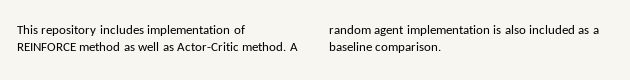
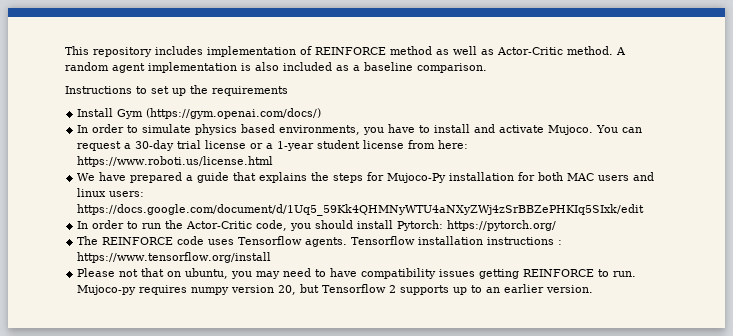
+ Instructions to set up the requirements
+ Install Gym (https://gym.openai.com/docs/)
+ In order to simulate physics based environments, you have to install and activate Mujoco. You can request a 30-day trial license or a 1-year student license from here: https://www.roboti.us/license.html
+ We have prepared a guide that explains the steps for Mujoco-Py installation for both MAC users and linux users: https://docs.google.com/document/d/1Uq5_59Kk4QHMNyWTU4aNXyZWj4zSrBBZePHKIq5SIxk/edit
+ In order to run the Actor-Critic code, you should install Pytorch: https://pytorch.org/
+ The REINFORCE code uses Tensorflow agents. Tensorflow installation instructions : https://www.tensorflow.org/install
+ Please not that on ubuntu, you may need to have compatibility issues getting REINFORCE to run. Mujoco-py requires numpy version 20, but Tensorflow 2 supports up to an earlier version.

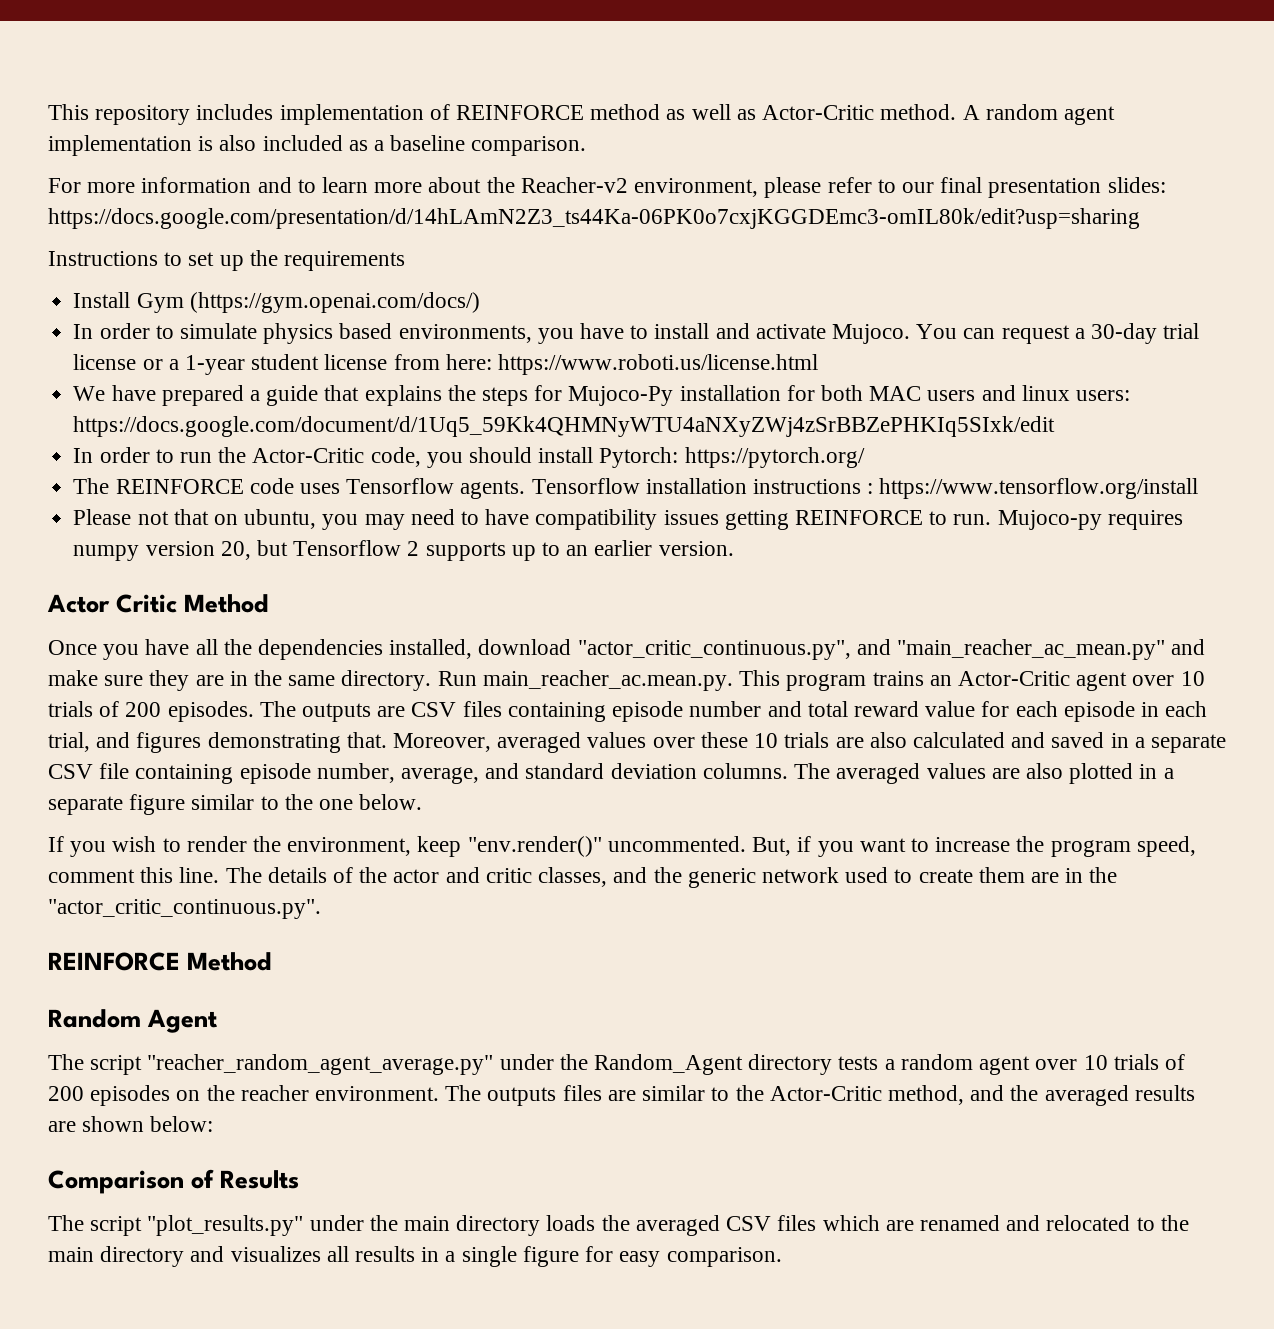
+ For more information and to learn more about the Reacher-v2 environment, please refer to our final presentation slides: https://docs.google.com/presentation/d/14hLAmN2Z3_ts44Ka-06PK0o7cxjKGGDEmc3-omIL80k/edit?usp=sharing
+ Actor Critic Method
+ Once you have all the dependencies installed, download "actor_critic_continuous.py", and "main_reacher_ac_mean.py" and make sure they are in the same directory. Run main_reacher_ac.mean.py. This program trains an Actor-Critic agent over 10 trials of 200 episodes. The outputs are CSV files containing episode number and total reward value for each episode in each trial, and figures demonstrating that. Moreover, averaged values over these 10 trials are also calculated and saved in a separate CSV file containing episode number, average, and standard deviation columns. The averaged values are also plotted in a separate figure similar to the one below.
+ If you wish to render the environment, keep "env.render()" uncommented. But, if you want to increase the program speed, comment this line. The details of the actor and critic classes, and the generic network used to create them are in the "actor_critic_continuous.py".
+ REINFORCE Method
+ Random Agent
+ The script "reacher_random_agent_average.py" under the Random_Agent directory tests a random agent over 10 trials of 200 episodes on the reacher environment. The outputs files are similar to the Actor-Critic method, and the averaged results are shown below:
+ Comparison of Results
+ The script "plot_results.py" under the main directory loads the averaged CSV files which are renamed and relocated to the main directory and visualizes all results in a single figure for easy comparison.

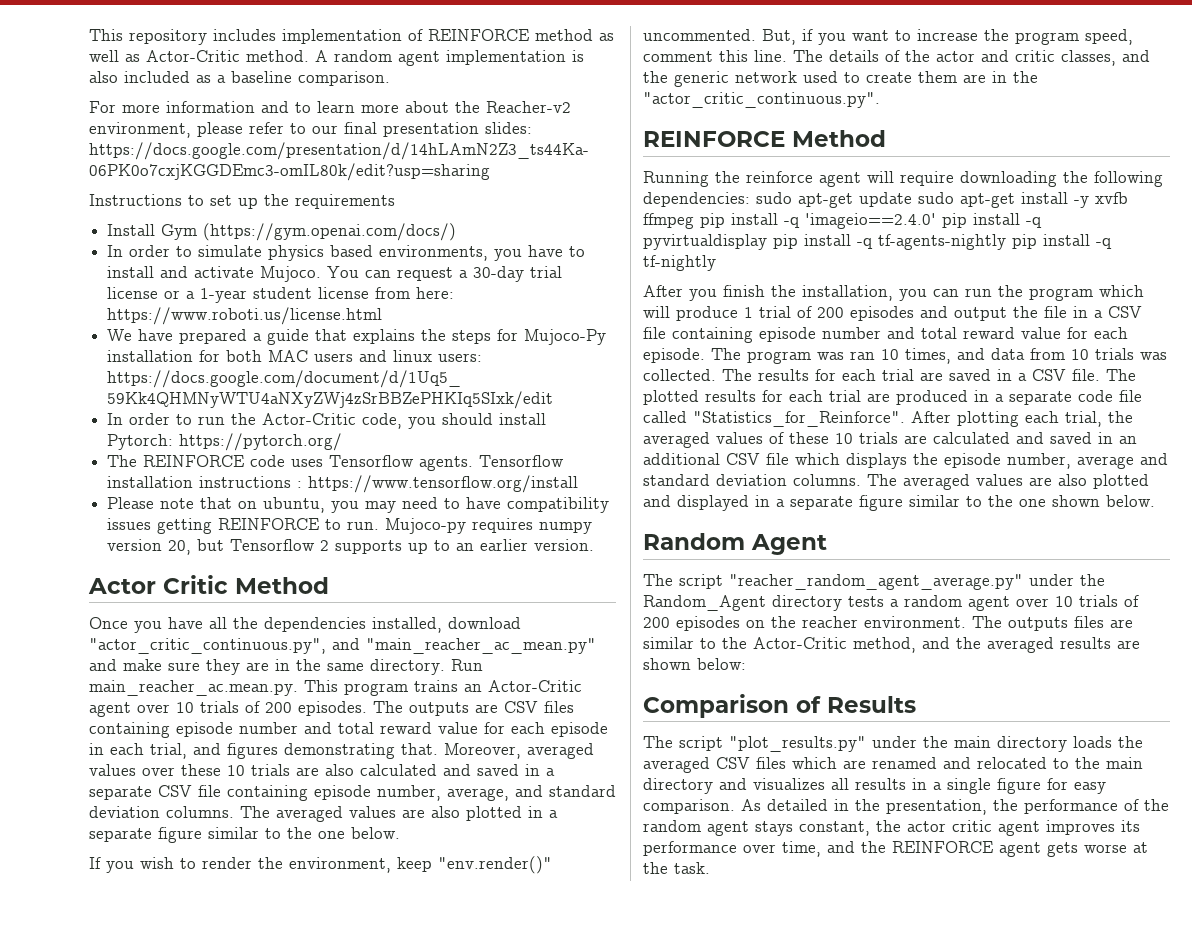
- Please not that on ubuntu, you may need to have compatibility issues getting REINFORCE to run.
+ Please note that on ubuntu, you may need to have compatibility issues getting REINFORCE to run.
+ Running the reinforce agent will require downloading the following dependencies: sudo apt-get update sudo apt-get install -y xvfb ffmpeg pip install -q 'imageio==2.4.0' pip install -q pyvirtualdisplay pip install -q tf-agents-nightly pip install -q tf-nightly
+ After you finish the installation, you can run the program which will produce 1 trial of 200 episodes and output the file in a CSV file containing episode number and total reward value for each episode. The program was ran 10 times, and data from 10 trials was collected. The results for each trial are saved in a CSV file. The plotted results for each trial are produced in a separate code file called "Statistics_for_Reinforce". After plotting each trial, the averaged values of these 10 trials are calculated and saved in an additional CSV file which displays the episode number, average and standard deviation columns. The averaged values are also plotted and displayed in a separate figure similar to the one shown below.
+ As detailed in the presentation, the performance of the random agent stays constant, the actor critic agent improves its performance over time, and the REINFORCE agent gets worse at the task.

